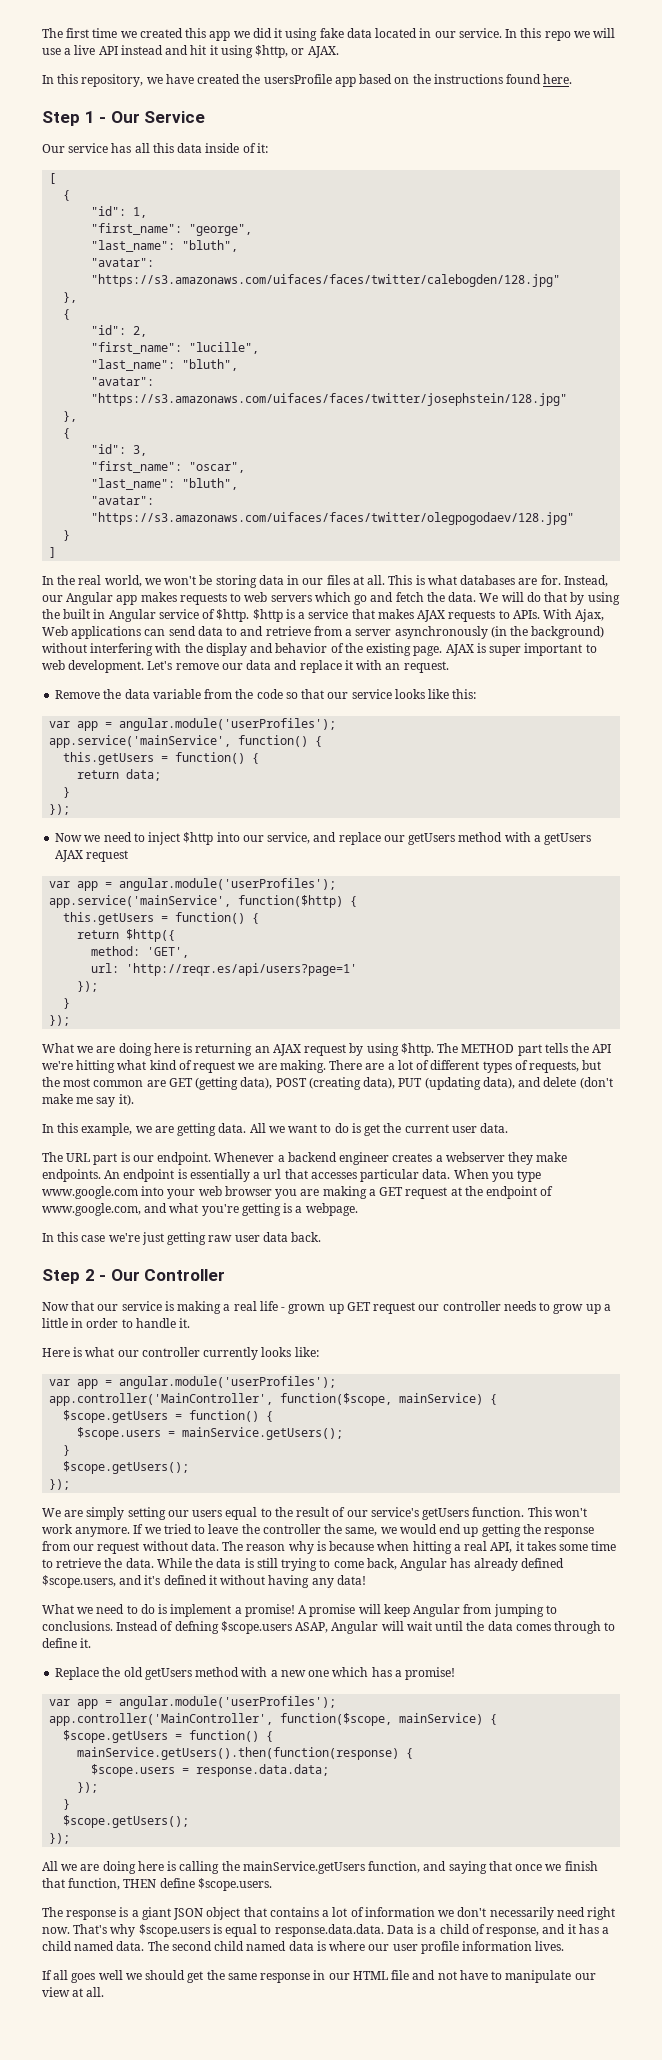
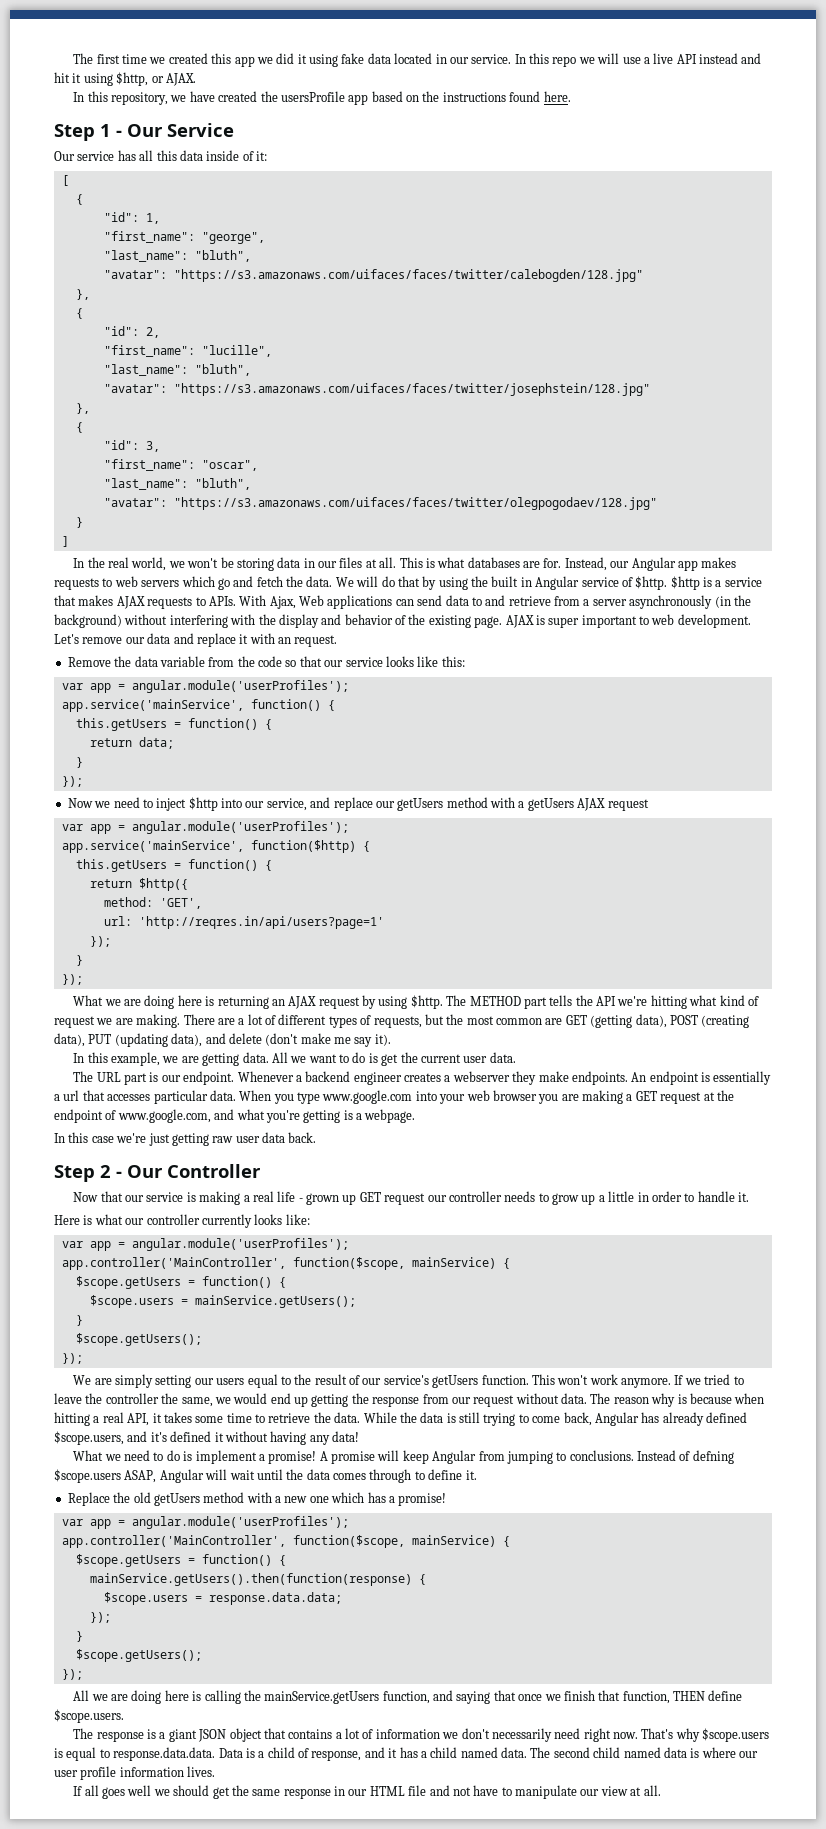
- url: 'http://reqr.es/api/users?page=1'
+ url: 'http://reqres.in/api/users?page=1'

